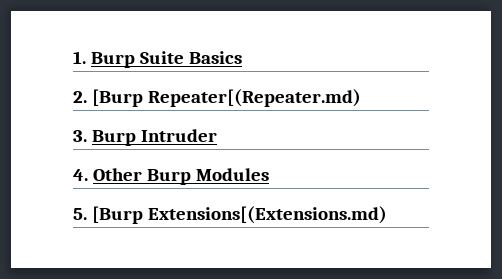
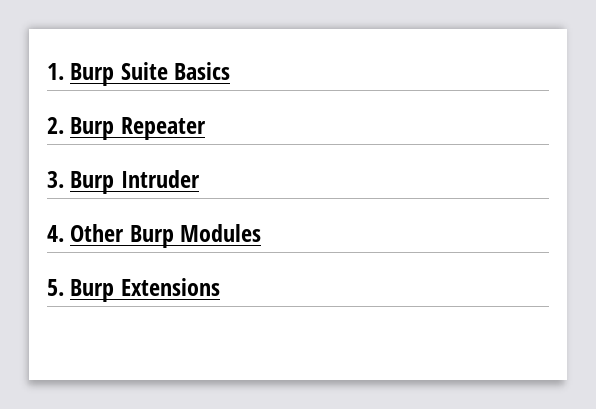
- 2. [Burp Repeater[(Repeater.md)
+ 2. Burp Repeater
- 5. [Burp Extensions[(Extensions.md)
+ 5. Burp Extensions

